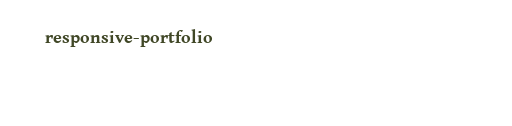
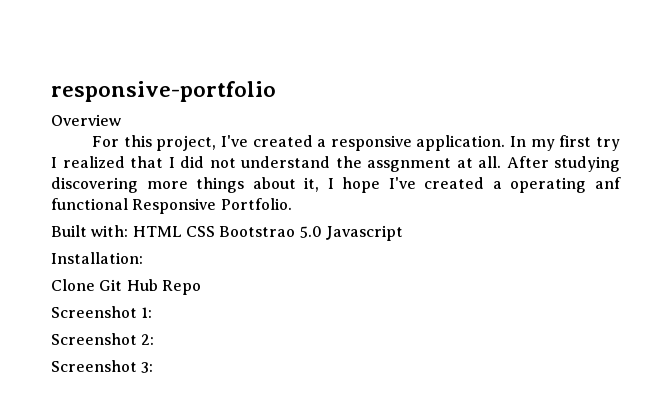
+ Overview
+ For this project, I've created a responsive application. In my first try I realized that I did not understand the assgnment at all. After studying discovering more things about it, I hope I've created a operating anf functional Responsive Portfolio.
+ Built with: HTML CSS Bootstrao 5.0 Javascript
+ Installation:
+ Clone Git Hub Repo
+ Screenshot 1:
+ Screenshot 2:
+ Screenshot 3:

